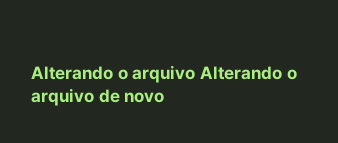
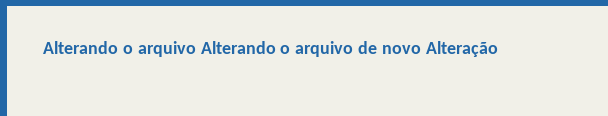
- Alterando o arquivo Alterando o arquivo de novo
+ Alterando o arquivo Alterando o arquivo de novo Alteração

